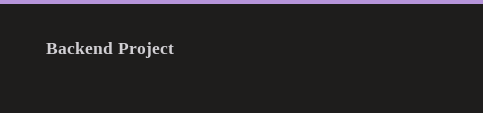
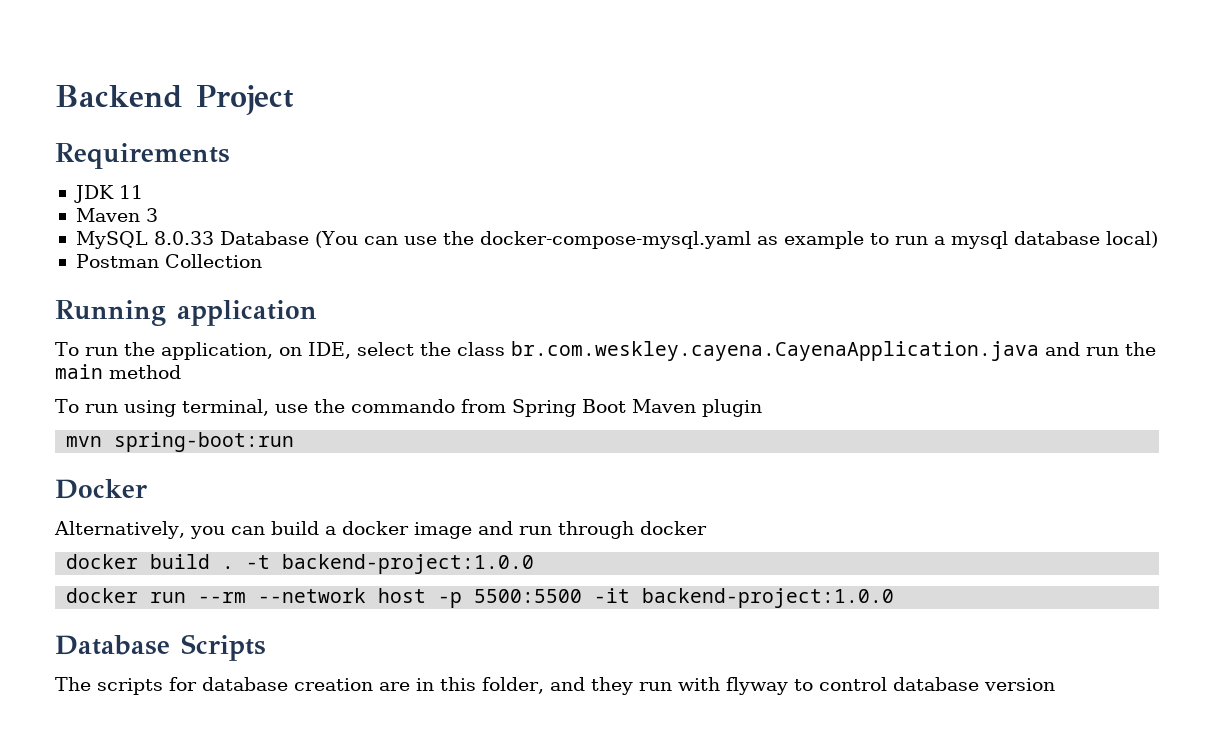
+ Requirements
+ JDK 11
+ Maven 3
+ MySQL 8.0.33 Database (You can use the docker-compose-mysql.yaml as example to run a mysql database local)
+ Postman Collection
+ Running application
+ To run the application, on IDE, select the class br.com.weskley.cayena.CayenaApplication.java and run the main method
+ To run using terminal, use the commando from Spring Boot Maven plugin
+ mvn spring-boot:run
+ Docker
+ Alternatively, you can build a docker image and run through docker
+ docker build . -t backend-project:1.0.0
+ docker run --rm --network host -p 5500:5500 -it backend-project:1.0.0
+ Database Scripts
+ The scripts for database creation are in this folder, and they run with flyway to control database version

